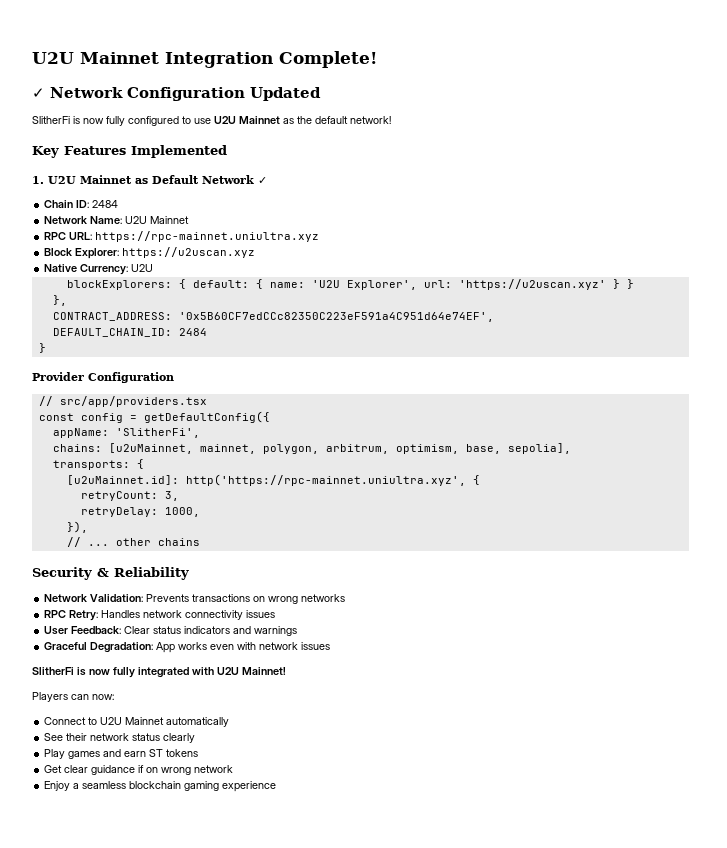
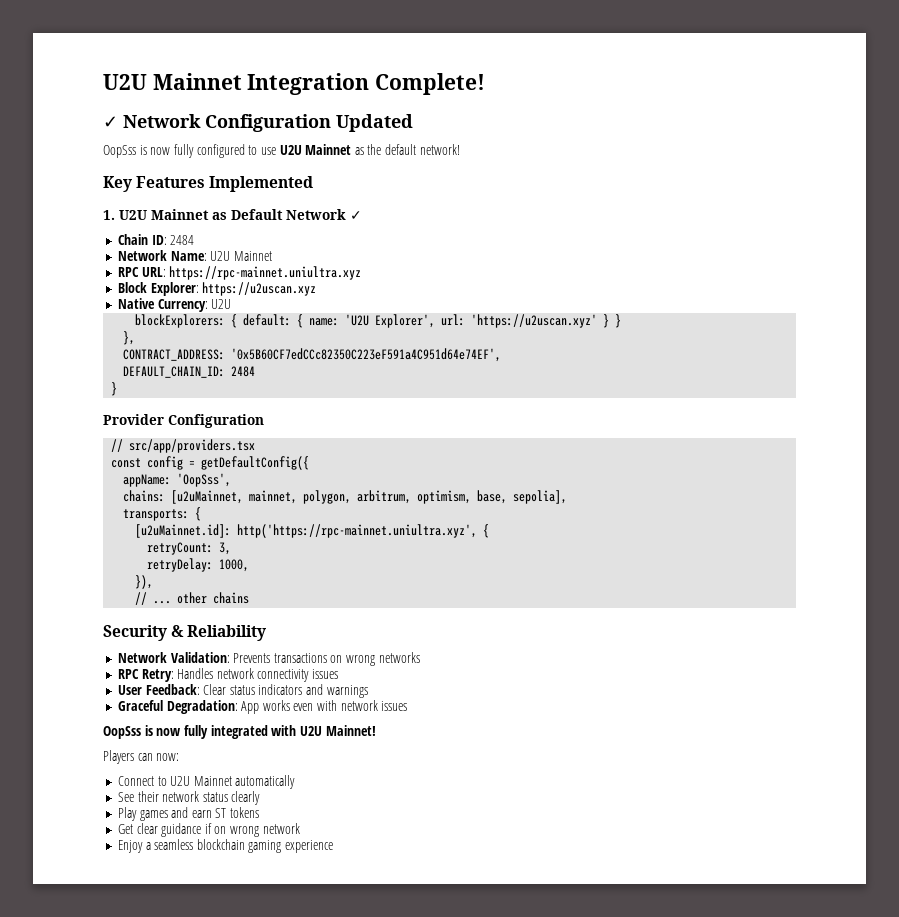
- SlitherFi is now fully configured to use U2U Mainnet as the default network!
+ OopSss is now fully configured to use U2U Mainnet as the default network!
- appName: 'SlitherFi',
+ appName: 'OopSss',
- SlitherFi is now fully integrated with U2U Mainnet!
+ OopSss is now fully integrated with U2U Mainnet!

